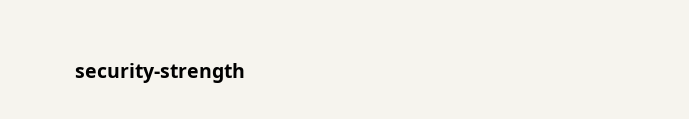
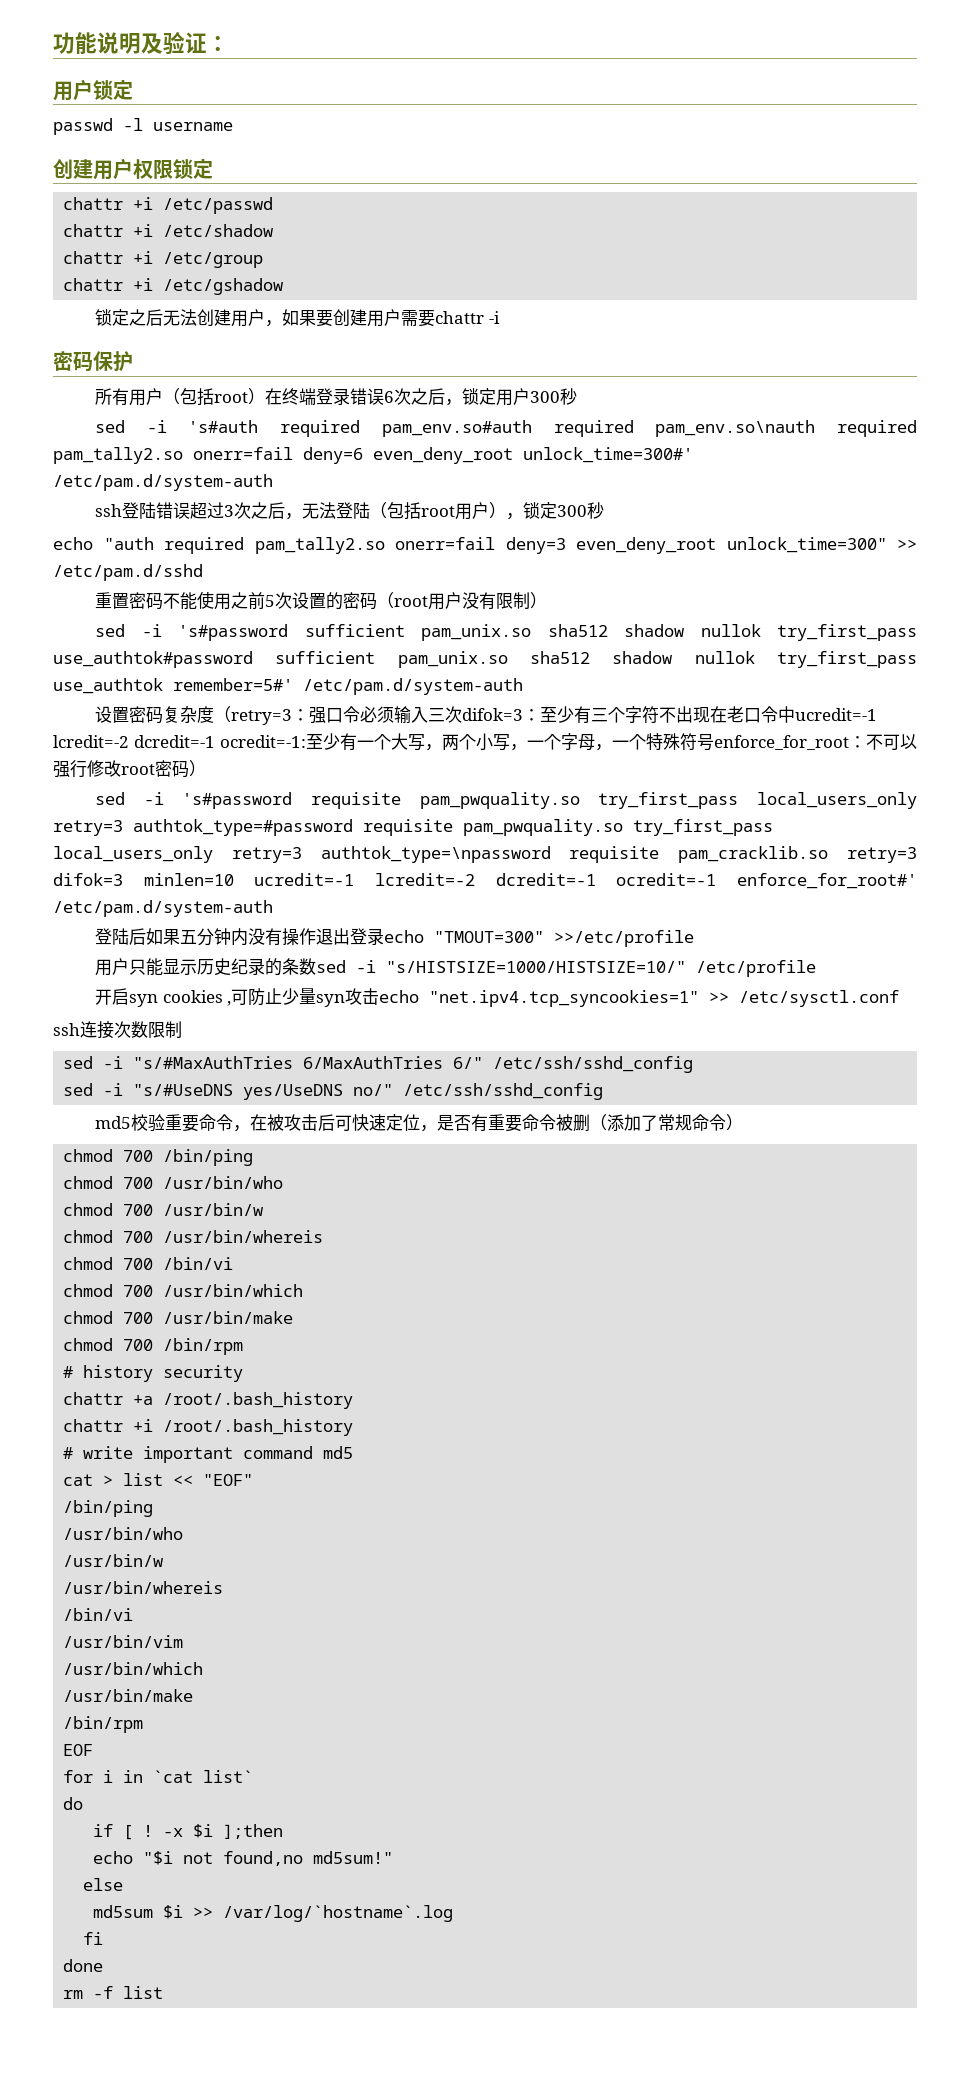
- security-strength
+ 功能说明及验证：
+ 用户锁定
+ passwd -l username
+ 创建用户权限锁定
+ chattr +i /etc/passwd
+ chattr +i /etc/shadow
+ chattr +i /etc/group
+ chattr +i /etc/gshadow
+ 锁定之后无法创建用户，如果要创建用户需要chattr -i
+ 密码保护
+ 所有用户（包括root）在终端登录错误6次之后，锁定用户300秒
+ sed -i 's#auth required pam_env.so#auth required pam_env.so\nauth required pam_tally2.so onerr=fail deny=6 even_deny_root unlock_time=300#' /etc/pam.d/system-auth
+ ssh登陆错误超过3次之后，无法登陆（包括root用户），锁定300秒
+ echo "auth required pam_tally2.so onerr=fail deny=3 even_deny_root unlock_time=300" >> /etc/pam.d/sshd
+ 重置密码不能使用之前5次设置的密码（root用户没有限制）
+ sed -i 's#password sufficient pam_unix.so sha512 shadow nullok try_first_pass use_authtok#password sufficient pam_unix.so sha512 shadow nullok try_first_pass use_authtok remember=5#' /etc/pam.d/system-auth
+ 设置密码复杂度（retry=3：强口令必须输入三次difok=3：至少有三个字符不出现在老口令中ucredit=-1 lcredit=-2 dcredit=-1 ocredit=-1:至少有一个大写，两个小写，一个字母，一个特殊符号enforce_for_root：不可以强行修改root密码）
+ sed -i 's#password requisite pam_pwquality.so try_first_pass local_users_only retry=3 authtok_type=#password requisite pam_pwquality.so try_first_pass local_users_only retry=3 authtok_type=\npassword requisite pam_cracklib.so retry=3 difok=3 minlen=10 ucredit=-1 lcredit=-2 dcredit=-1 ocredit=-1 enforce_for_root#' /etc/pam.d/system-auth
+ 登陆后如果五分钟内没有操作退出登录echo "TMOUT=300" >>/etc/profile
+ 用户只能显示历史纪录的条数sed -i "s/HISTSIZE=1000/HISTSIZE=10/" /etc/profile
+ 开启syn cookies ,可防止少量syn攻击echo "net.ipv4.tcp_syncookies=1" >> /etc/sysctl.conf
+ ssh连接次数限制
+ sed -i "s/#MaxAuthTries 6/MaxAuthTries 6/" /etc/ssh/sshd_config
+ sed -i "s/#UseDNS yes/UseDNS no/" /etc/ssh/sshd_config
+ md5校验重要命令，在被攻击后可快速定位，是否有重要命令被删（添加了常规命令）
+ chmod 700 /bin/ping
+ chmod 700 /usr/bin/who
+ chmod 700 /usr/bin/w
+ chmod 700 /usr/bin/whereis
+ chmod 700 /bin/vi
+ chmod 700 /usr/bin/which
+ chmod 700 /usr/bin/make
+ chmod 700 /bin/rpm
+ # history security
+ chattr +a /root/.bash_history
+ chattr +i /root/.bash_history
+ # write important command md5
+ cat > list << "EOF"
+ /bin/ping
+ /usr/bin/who
+ /usr/bin/w
+ /usr/bin/whereis
+ /bin/vi
+ /usr/bin/vim
+ /usr/bin/which
+ /usr/bin/make
+ /bin/rpm
+ EOF
+ for i in `cat list`
+ do
+ if [ ! -x $i ];then
+ echo "$i not found,no md5sum!"
+ else
+ md5sum $i >> /var/log/`hostname`.log
+ fi
+ done
+ rm -f list

